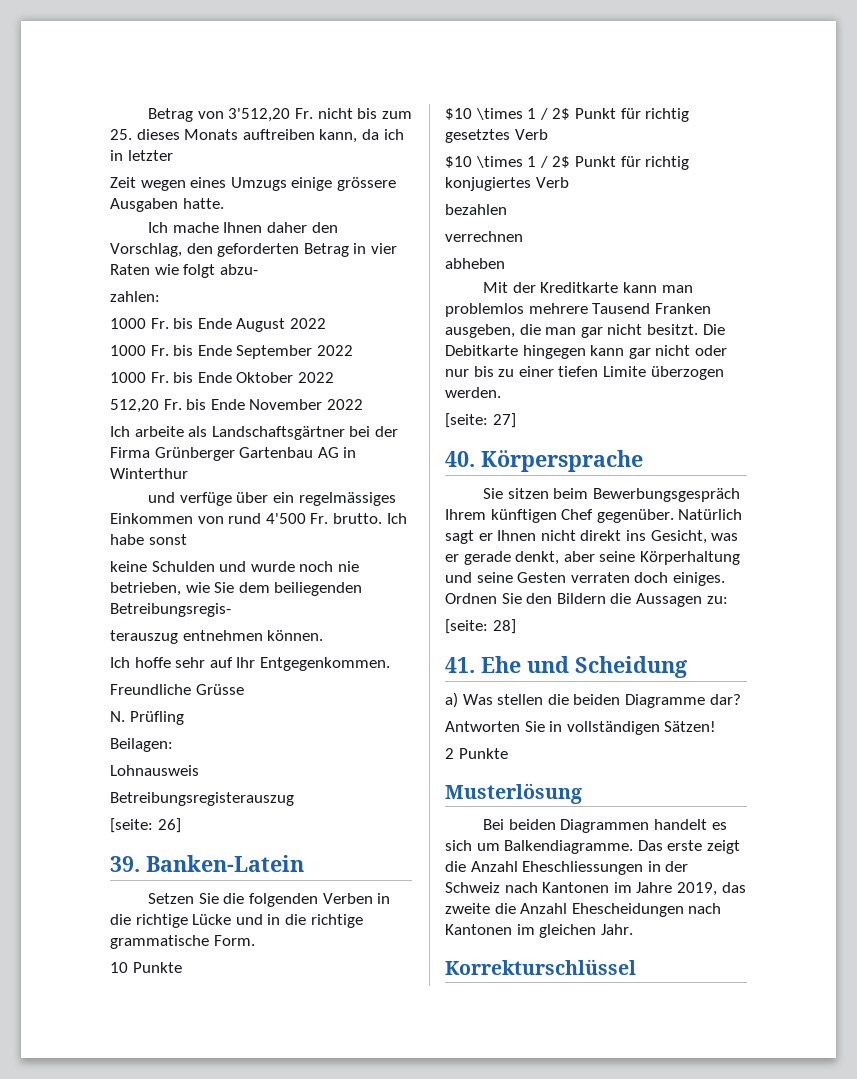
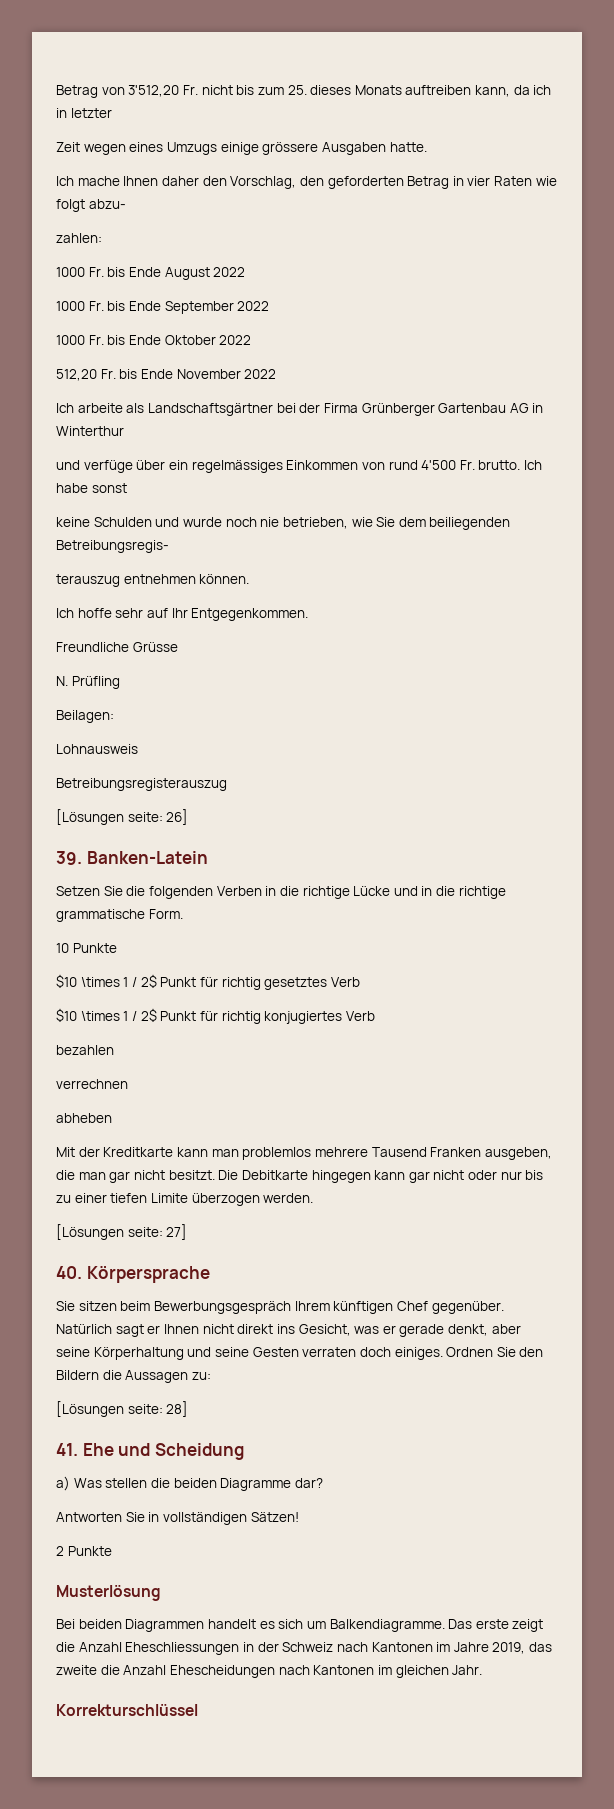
- [seite: 26]
+ [Lösungen seite: 26]
- [seite: 27]
+ [Lösungen seite: 27]
- [seite: 28]
+ [Lösungen seite: 28]

